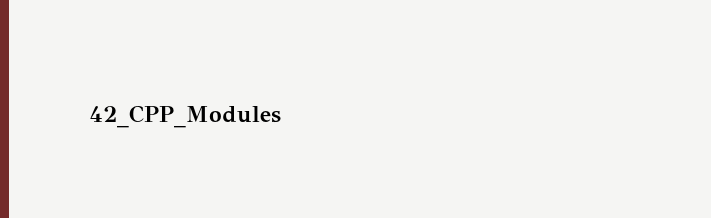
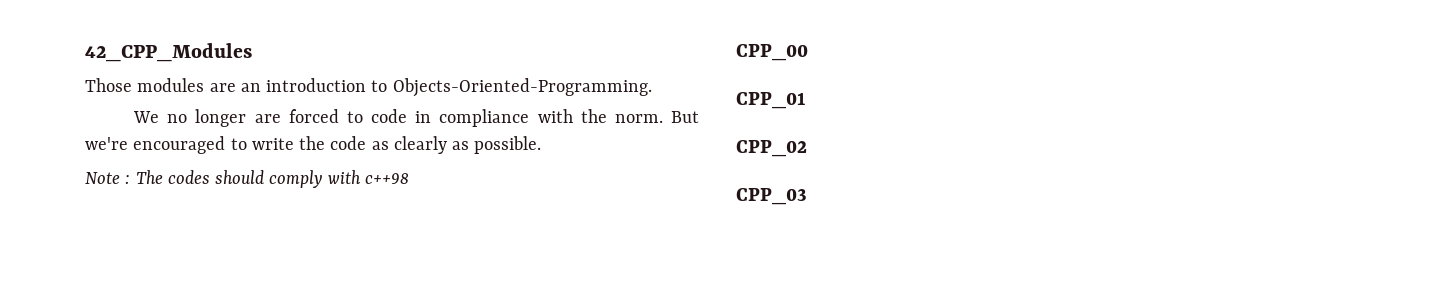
+ Those modules are an introduction to Objects-Oriented-Programming.
+ We no longer are forced to code in compliance with the norm. But we're encouraged to write the code as clearly as possible.
+ Note : The codes should comply with c++98
+ CPP_00
+ CPP_01
+ CPP_02
+ CPP_03

